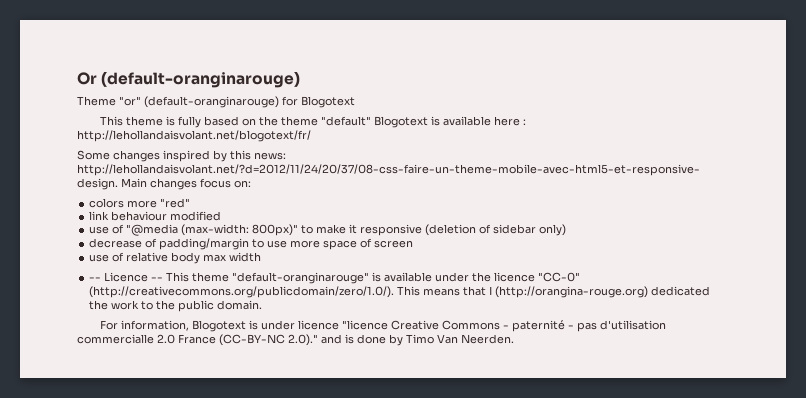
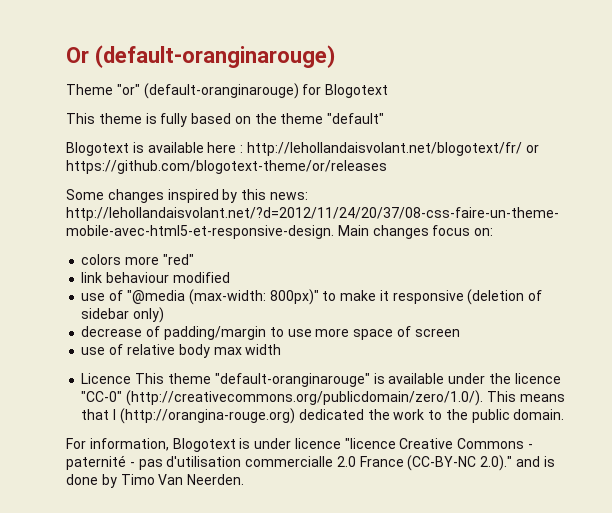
- This theme is fully based on the theme "default" Blogotext is available here : http://lehollandaisvolant.net/blogotext/fr/
+ This theme is fully based on the theme "default"
+ Blogotext is available here : http://lehollandaisvolant.net/blogotext/fr/ or https://github.com/blogotext-theme/or/releases
- -- Licence -- This theme "default-oranginarouge" is available under the licence "CC-0" (http://creativecommons.org/publicdomain/zero/1.0/). This means that I (http://orangina-rouge.org) dedicated the work to the public domain.
+ Licence This theme "default-oranginarouge" is available under the licence "CC-0" (http://creativecommons.org/publicdomain/zero/1.0/). This means that I (http://orangina-rouge.org) dedicated the work to the public domain.

